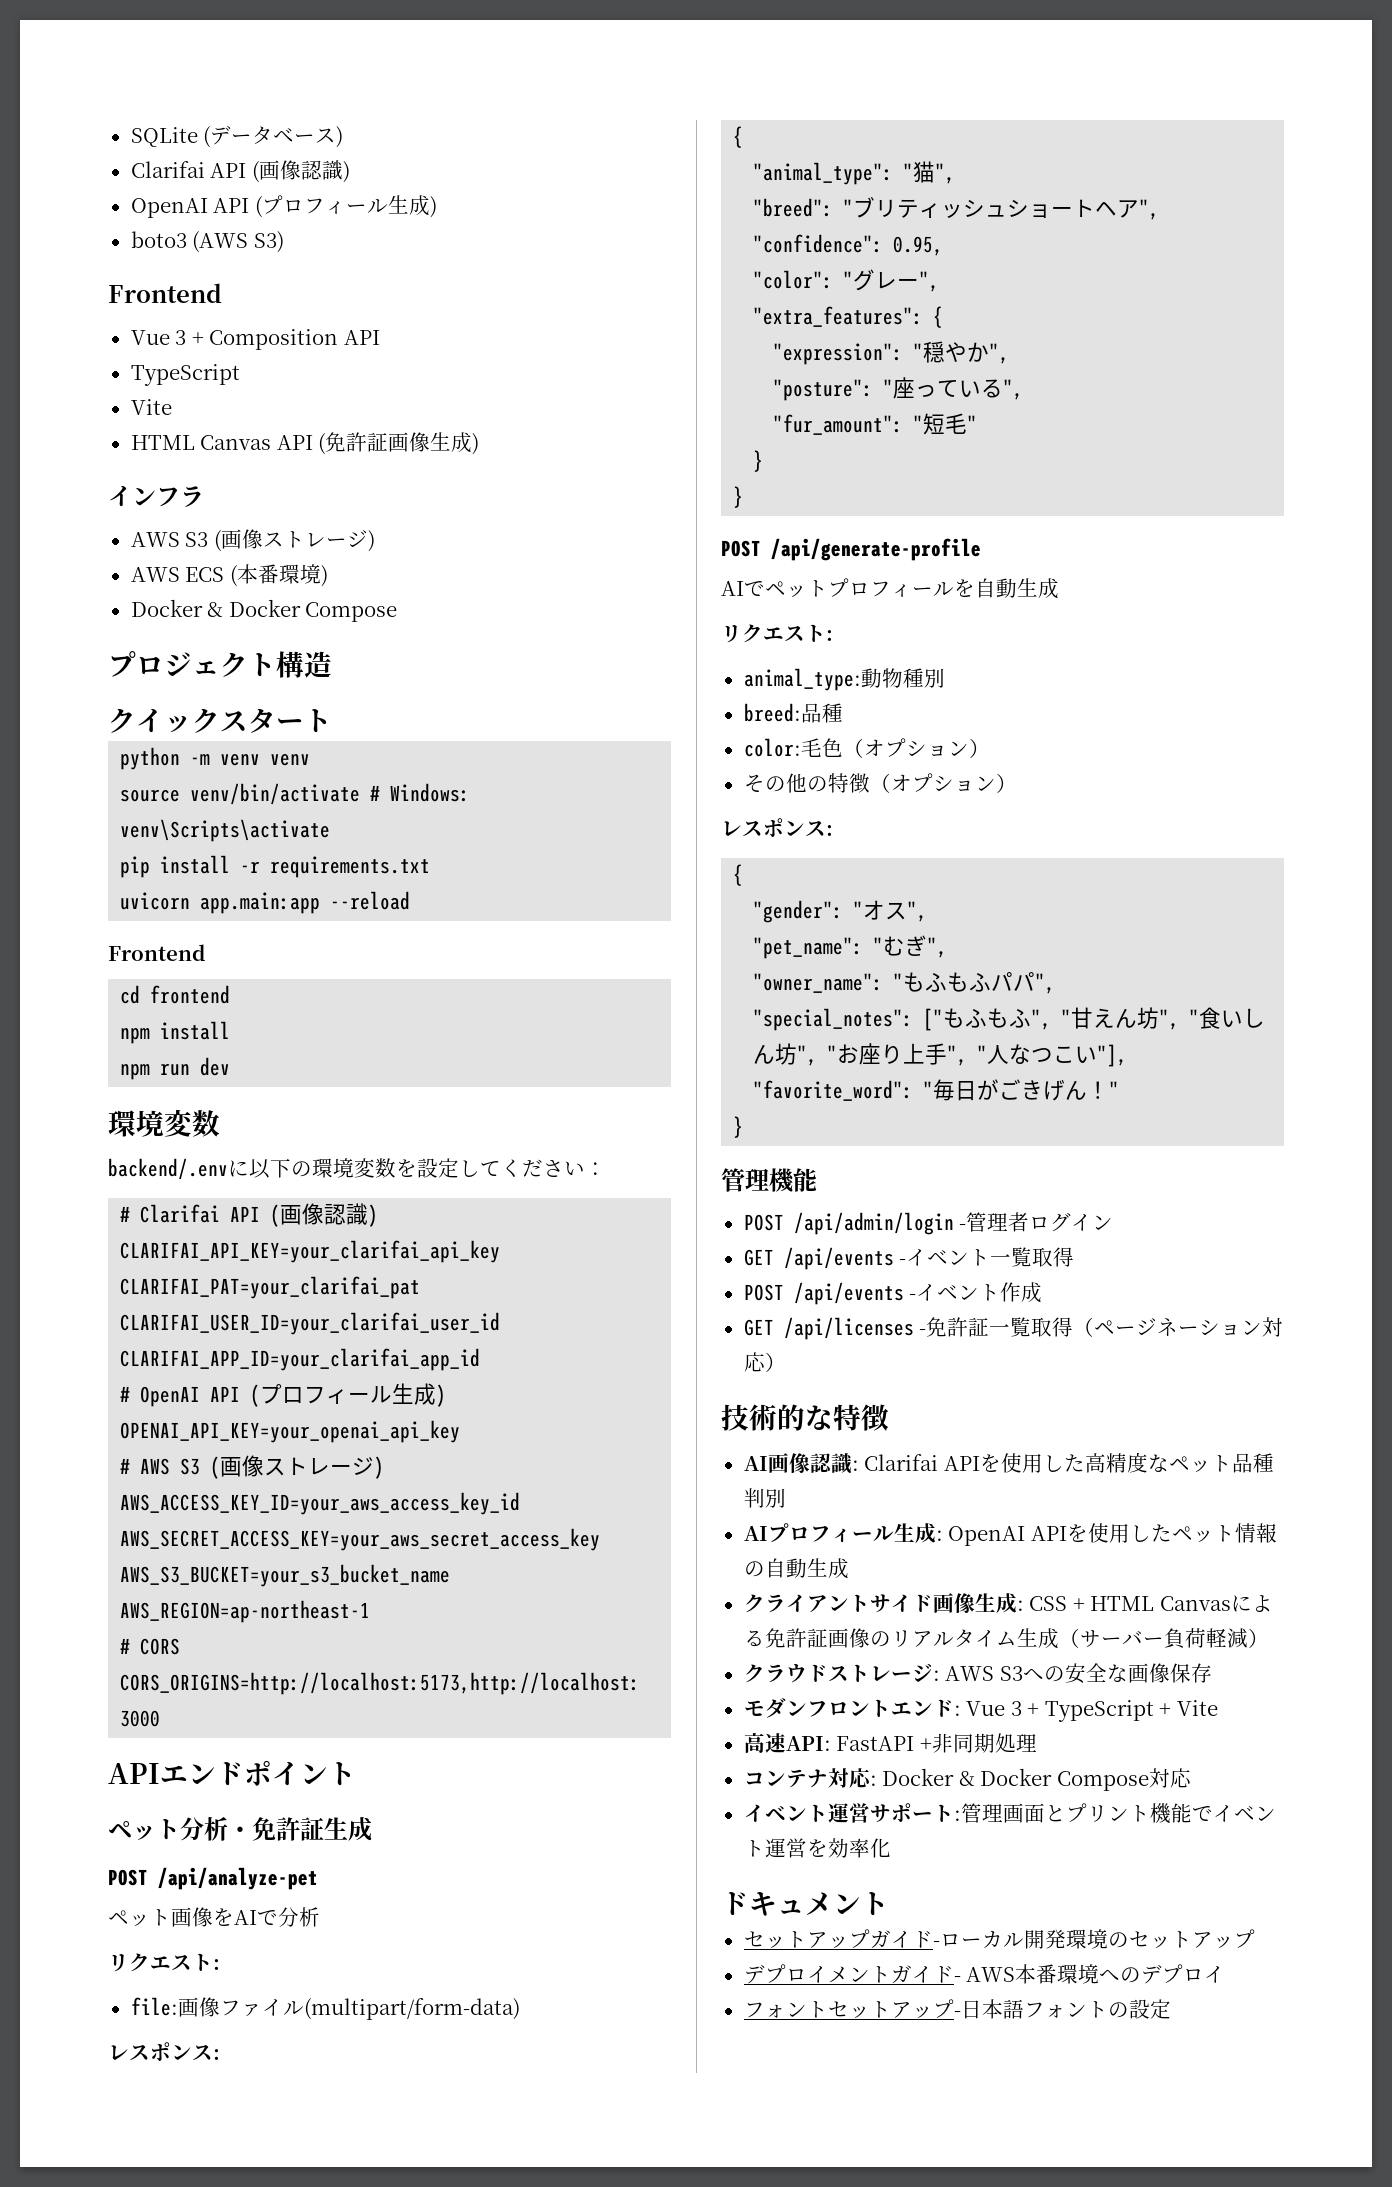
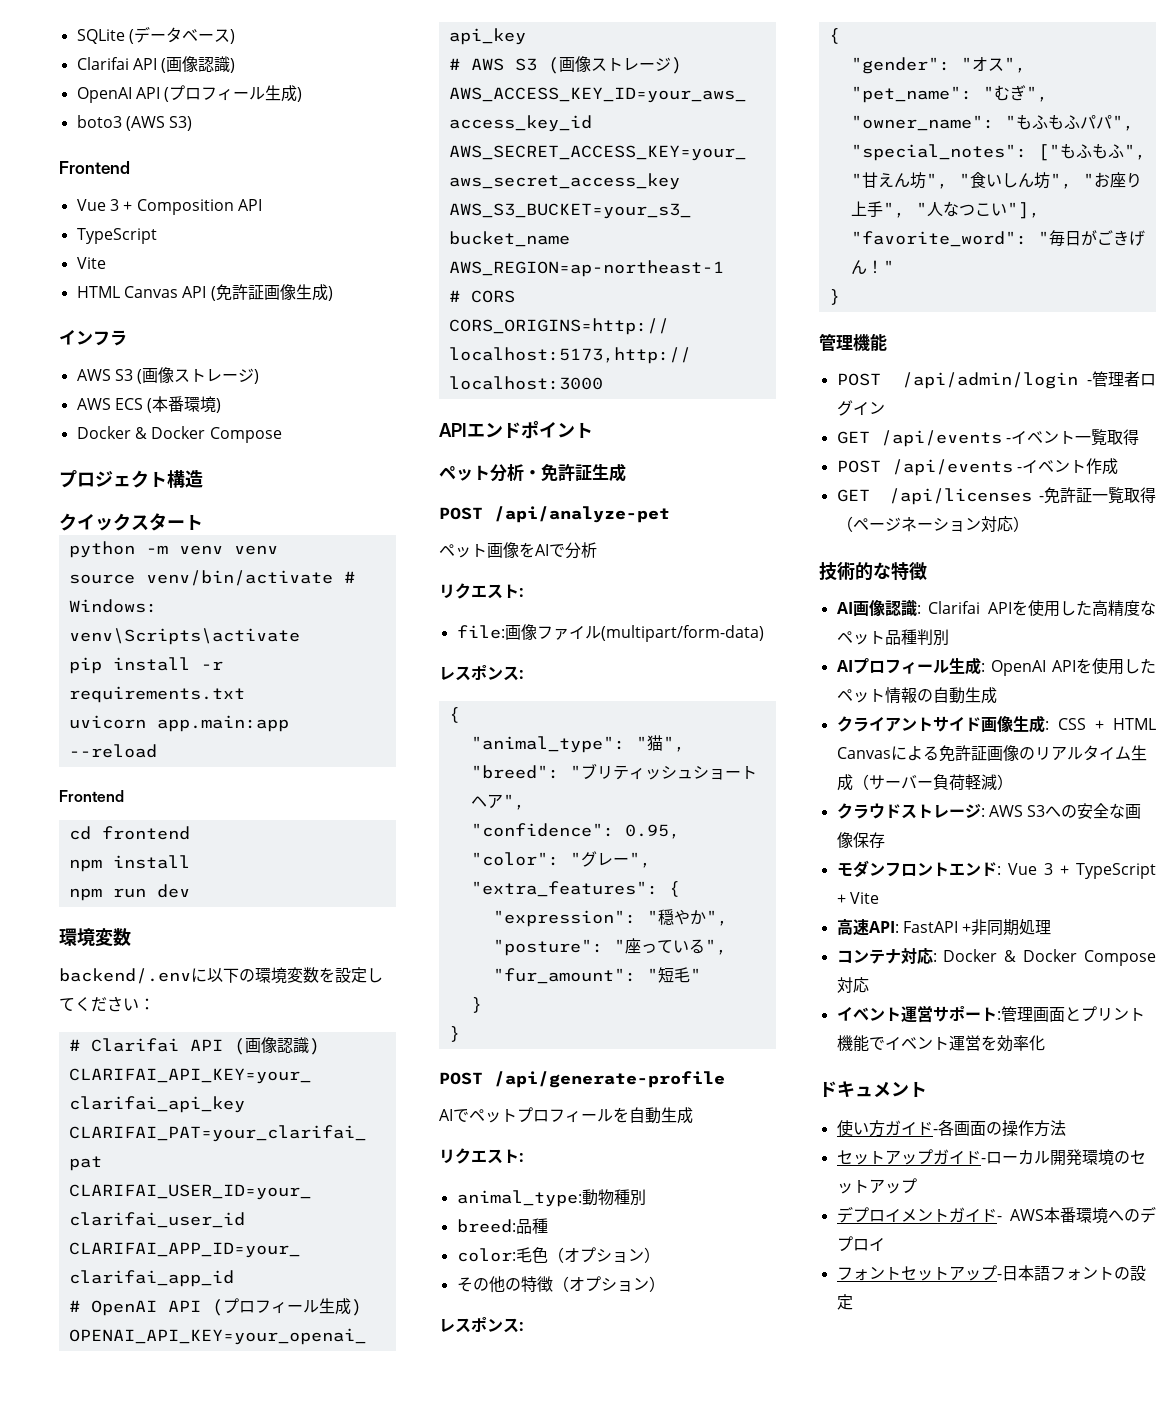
+ 使い方ガイド-各画面の操作方法

